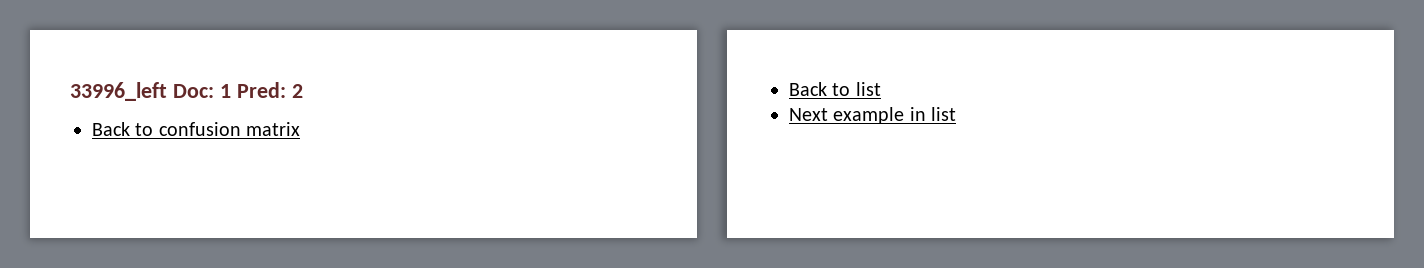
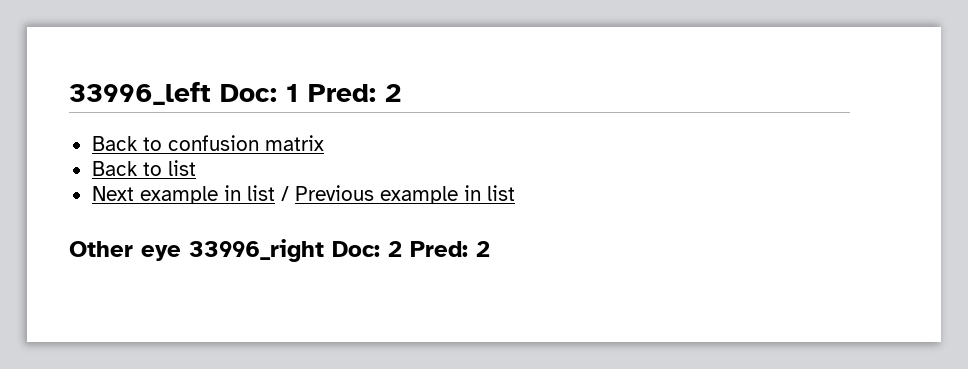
- Next example in list
+ Next example in list / Previous example in list
+ Other eye 33996_right Doc: 2 Pred: 2

